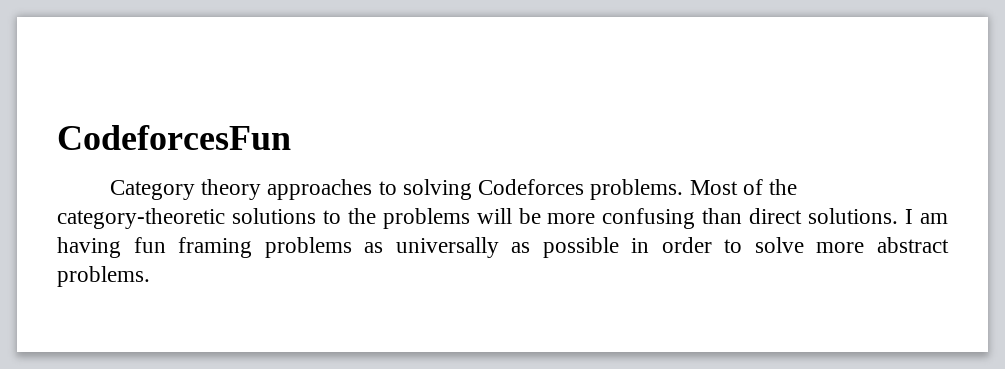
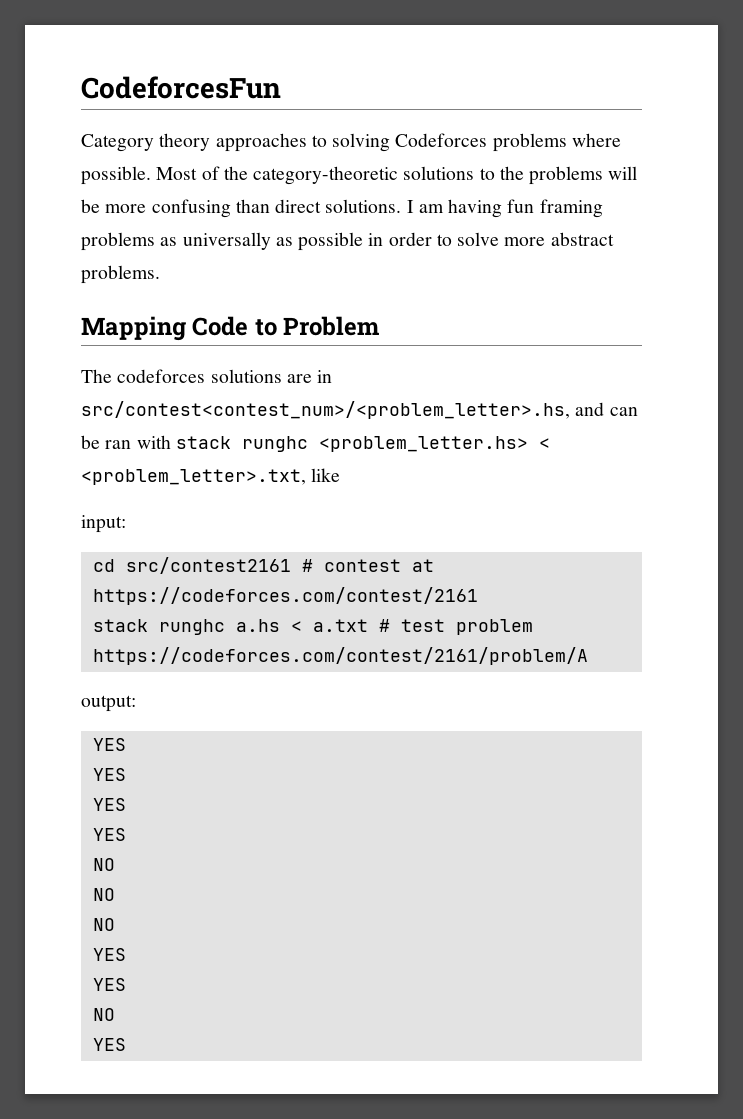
- Category theory approaches to solving Codeforces problems.
+ Category theory approaches to solving Codeforces problems where possible.
+ Mapping Code to Problem
+ The codeforces solutions are in src/contest<contest_num>/<problem_letter>.hs, and can be ran with stack runghc <problem_letter.hs> < <problem_letter>.txt, like
+ input:
+ cd src/contest2161 # contest at https://codeforces.com/contest/2161
+ stack runghc a.hs < a.txt # test problem https://codeforces.com/contest/2161/problem/A
+ output:
+ YES
+ YES
+ YES
+ YES
+ NO
+ NO
+ NO
+ YES
+ YES
+ NO
+ YES

